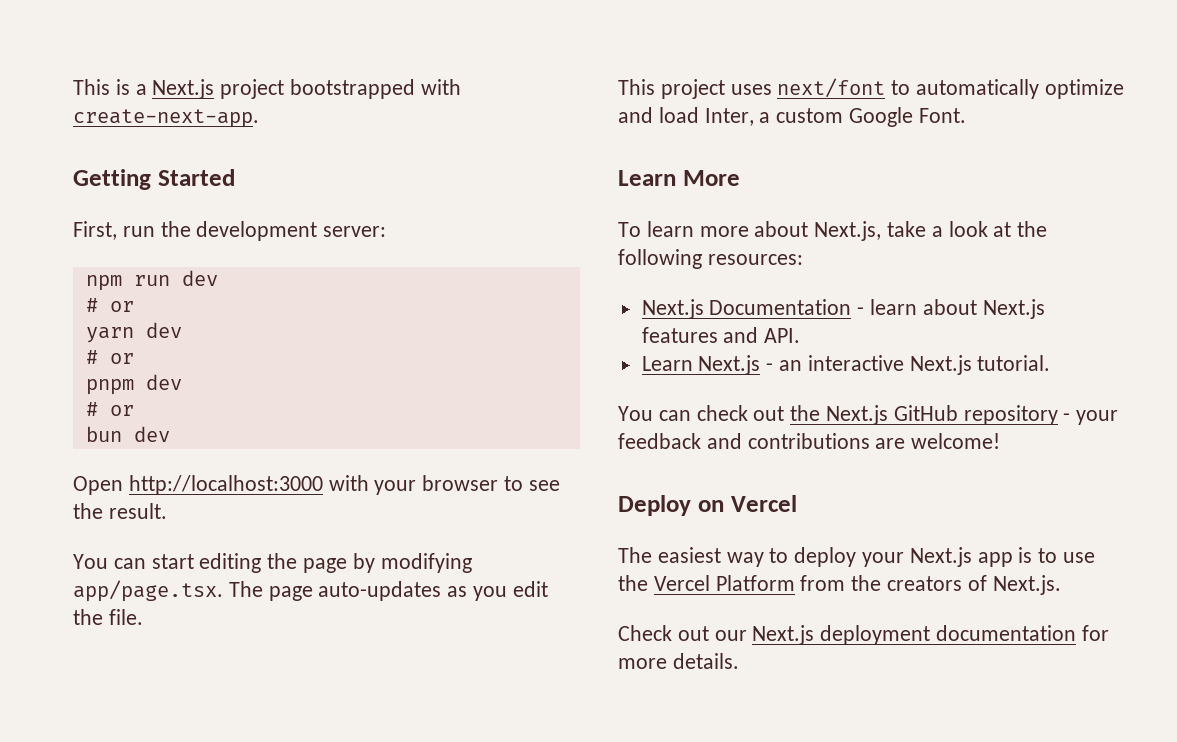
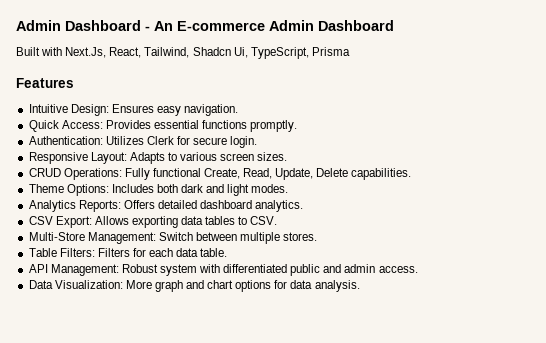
- This is a Next.js project bootstrapped with create-next-app.
- Getting Started
- First, run the development server:
- npm run dev
- # or
- yarn dev
- # or
- pnpm dev
- # or
- bun dev
- Open http://localhost:3000 with your browser to see the result.
- You can start editing the page by modifying app/page.tsx. The page auto-updates as you edit the file.
- This project uses next/font to automatically optimize and load Inter, a custom Google Font.
- Learn More
- To learn more about Next.js, take a look at the following resources:
- Next.js Documentation - learn about Next.js features and API.
- Learn Next.js - an interactive Next.js tutorial.
- You can check out the Next.js GitHub repository - your feedback and contributions are welcome!
- Deploy on Vercel
- The easiest way to deploy your Next.js app is to use the Vercel Platform from the creators of Next.js.
- Check out our Next.js deployment documentation for more details.
+ Admin Dashboard - An E-commerce Admin Dashboard
+ Built with Next.Js, React, Tailwind, Shadcn Ui, TypeScript, Prisma
+ Features
+ Intuitive Design: Ensures easy navigation.
+ Quick Access: Provides essential functions promptly.
+ Authentication: Utilizes Clerk for secure login.
+ Responsive Layout: Adapts to various screen sizes.
+ CRUD Operations: Fully functional Create, Read, Update, Delete capabilities.
+ Theme Options: Includes both dark and light modes.
+ Analytics Reports: Offers detailed dashboard analytics.
+ CSV Export: Allows exporting data tables to CSV.
+ Multi-Store Management: Switch between multiple stores.
+ Table Filters: Filters for each data table.
+ API Management: Robust system with differentiated public and admin access.
+ Data Visualization: More graph and chart options for data analysis.

